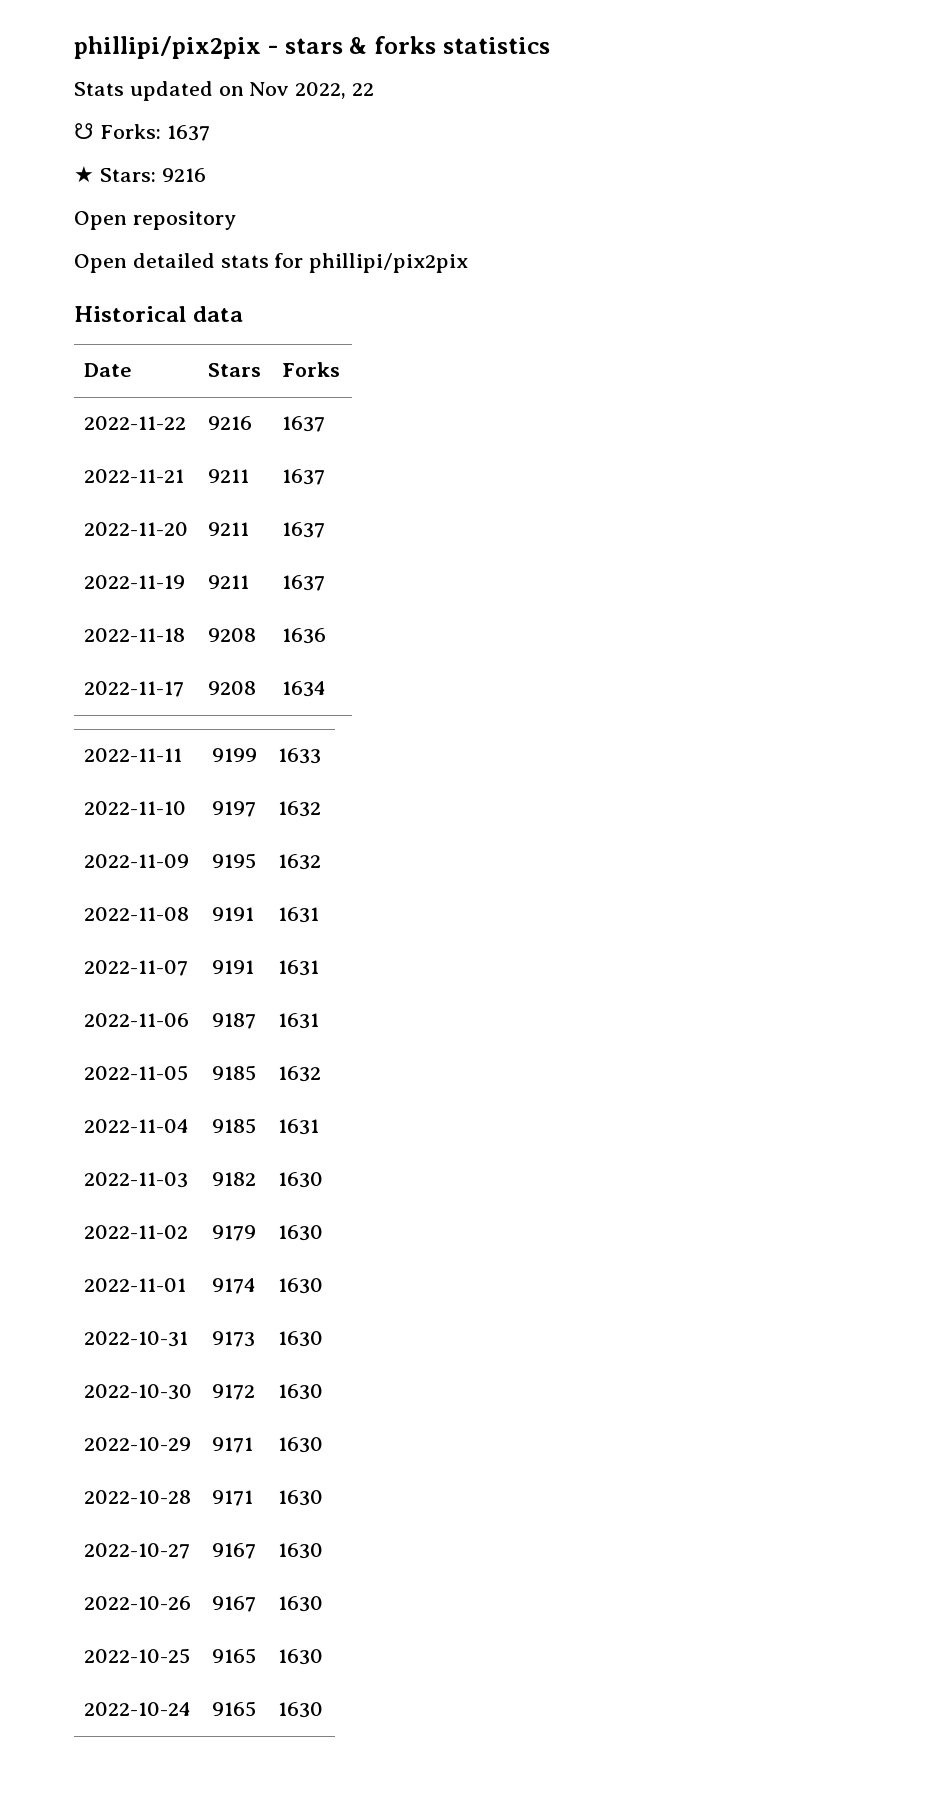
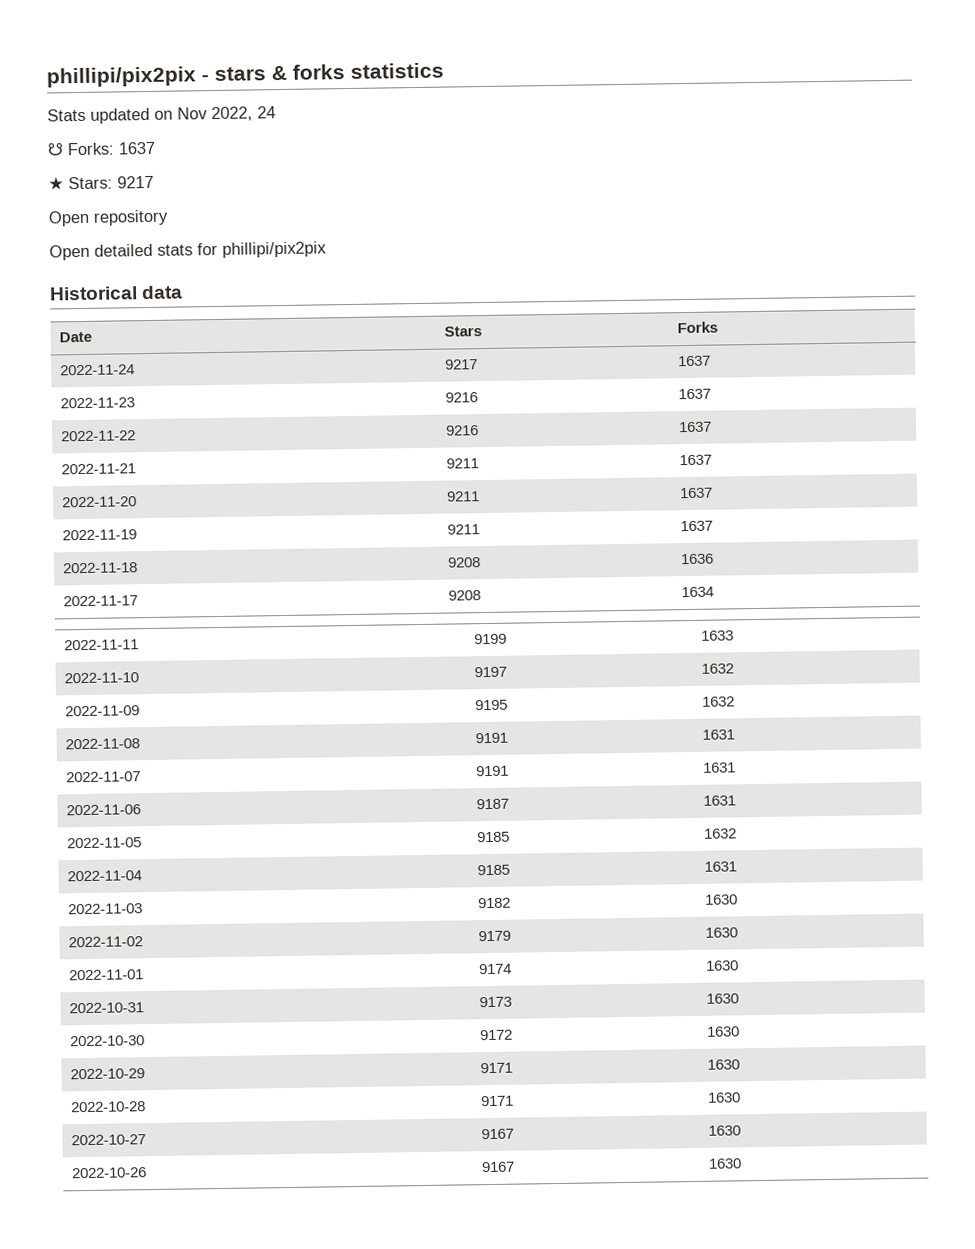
- Stats updated on Nov 2022, 22
+ Stats updated on Nov 2022, 24
- ★ Stars: 9216
+ ★ Stars: 9217
+ 2022-11-24 | 9217 | 1637
+ 2022-11-23 | 9216 | 1637
- 2022-10-25 | 9165 | 1630
- 2022-10-24 | 9165 | 1630

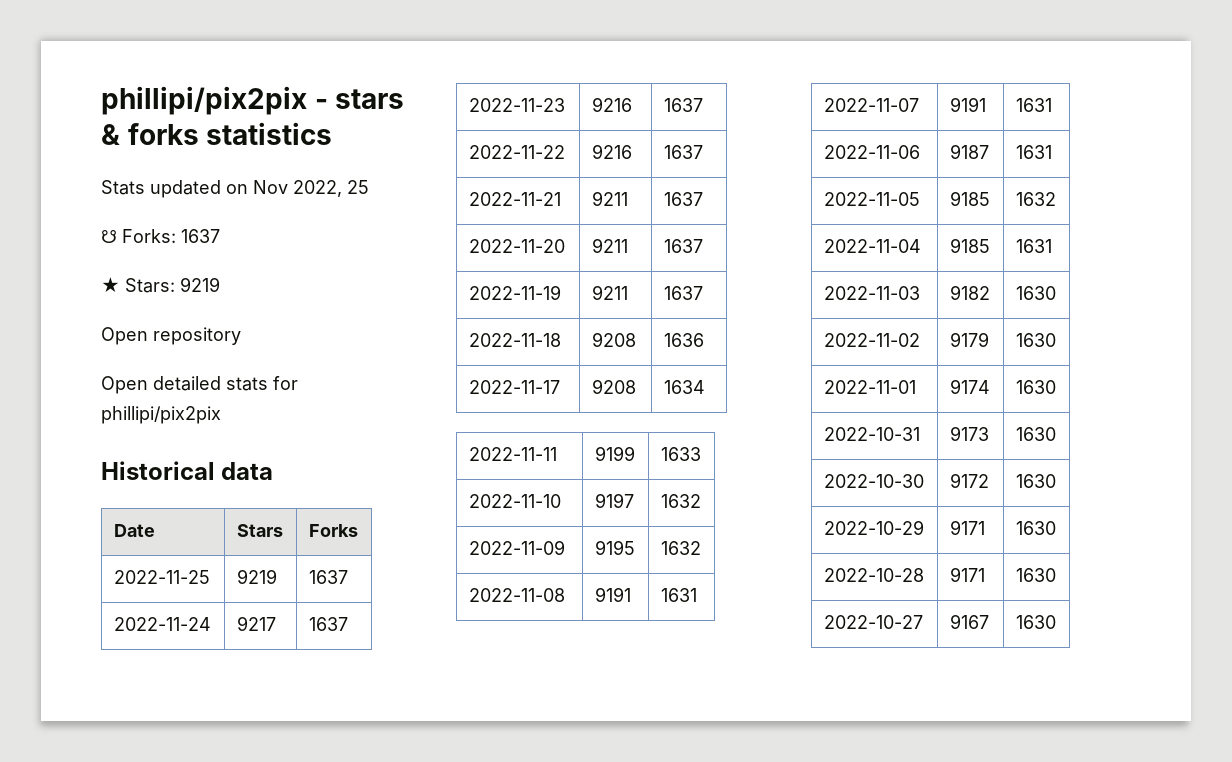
- Stats updated on Nov 2022, 24
+ Stats updated on Nov 2022, 25
- ★ Stars: 9217
+ ★ Stars: 9219
+ 2022-11-25 | 9219 | 1637
- 2022-10-26 | 9167 | 1630

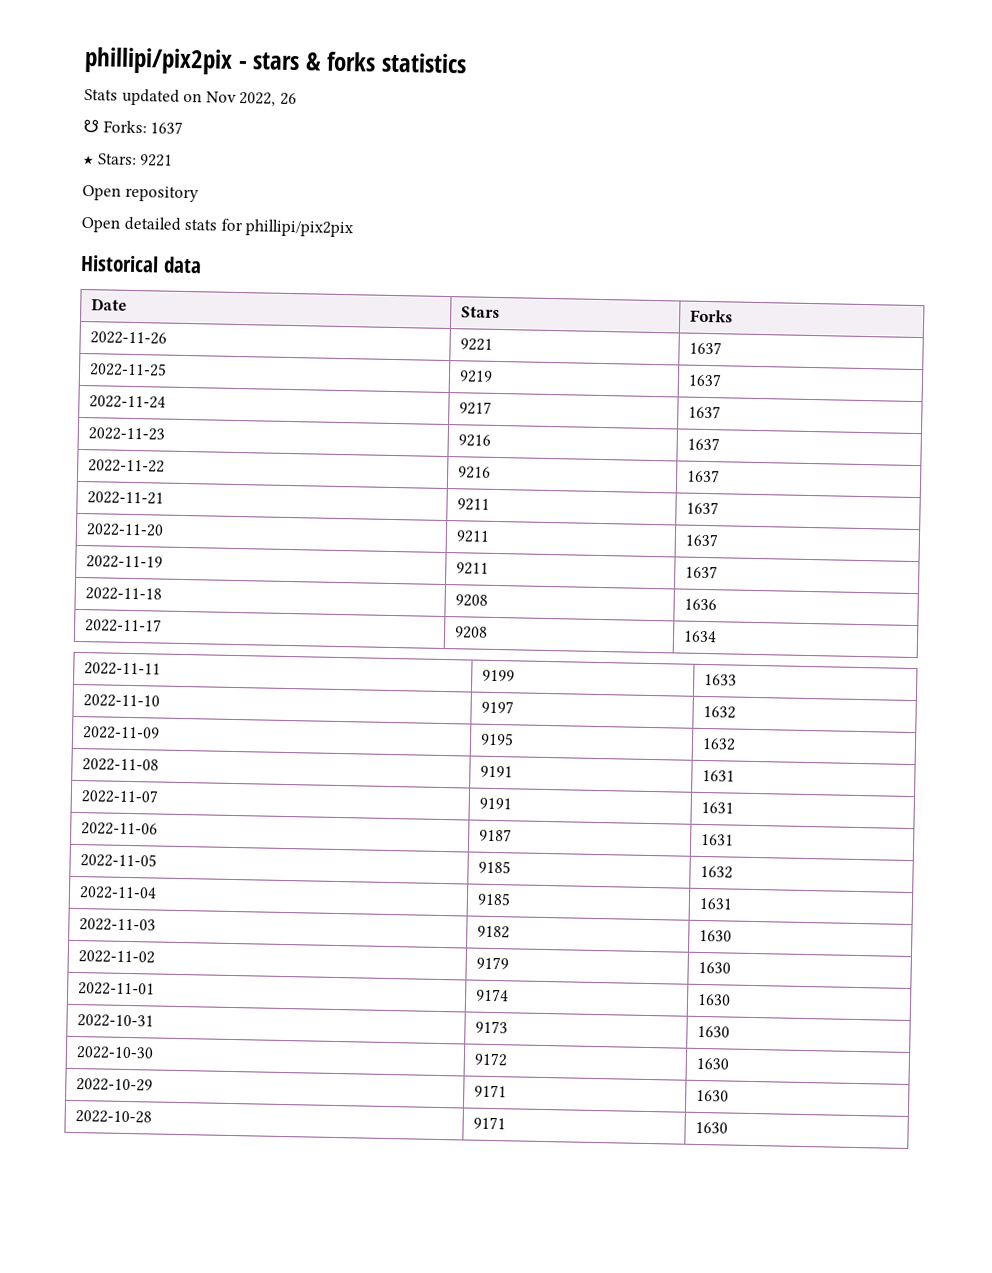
- Stats updated on Nov 2022, 25
+ Stats updated on Nov 2022, 26
- ★ Stars: 9219
+ ★ Stars: 9221
+ 2022-11-26 | 9221 | 1637
- 2022-10-27 | 9167 | 1630

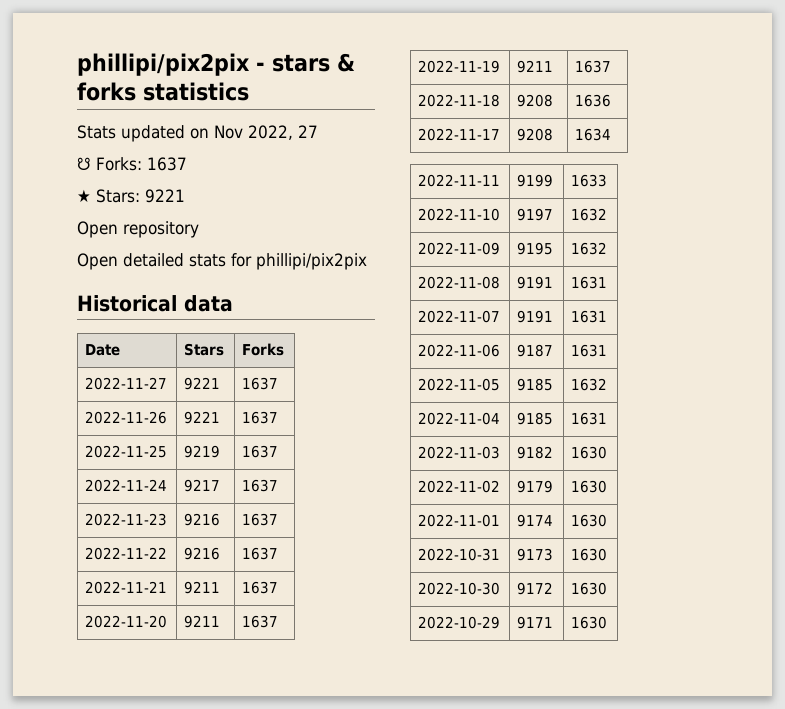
- Stats updated on Nov 2022, 26
+ Stats updated on Nov 2022, 27
+ 2022-11-27 | 9221 | 1637
- 2022-10-28 | 9171 | 1630

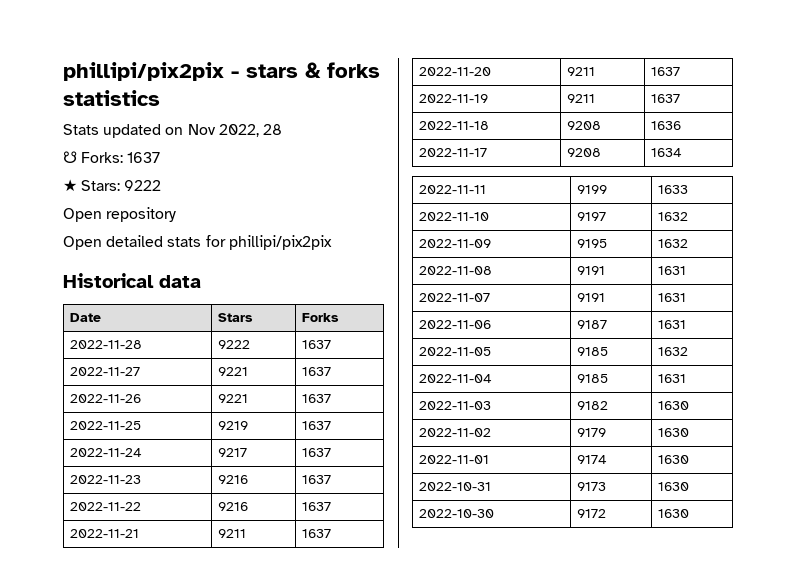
- Stats updated on Nov 2022, 27
+ Stats updated on Nov 2022, 28
- ★ Stars: 9221
+ ★ Stars: 9222
+ 2022-11-28 | 9222 | 1637
- 2022-10-29 | 9171 | 1630

